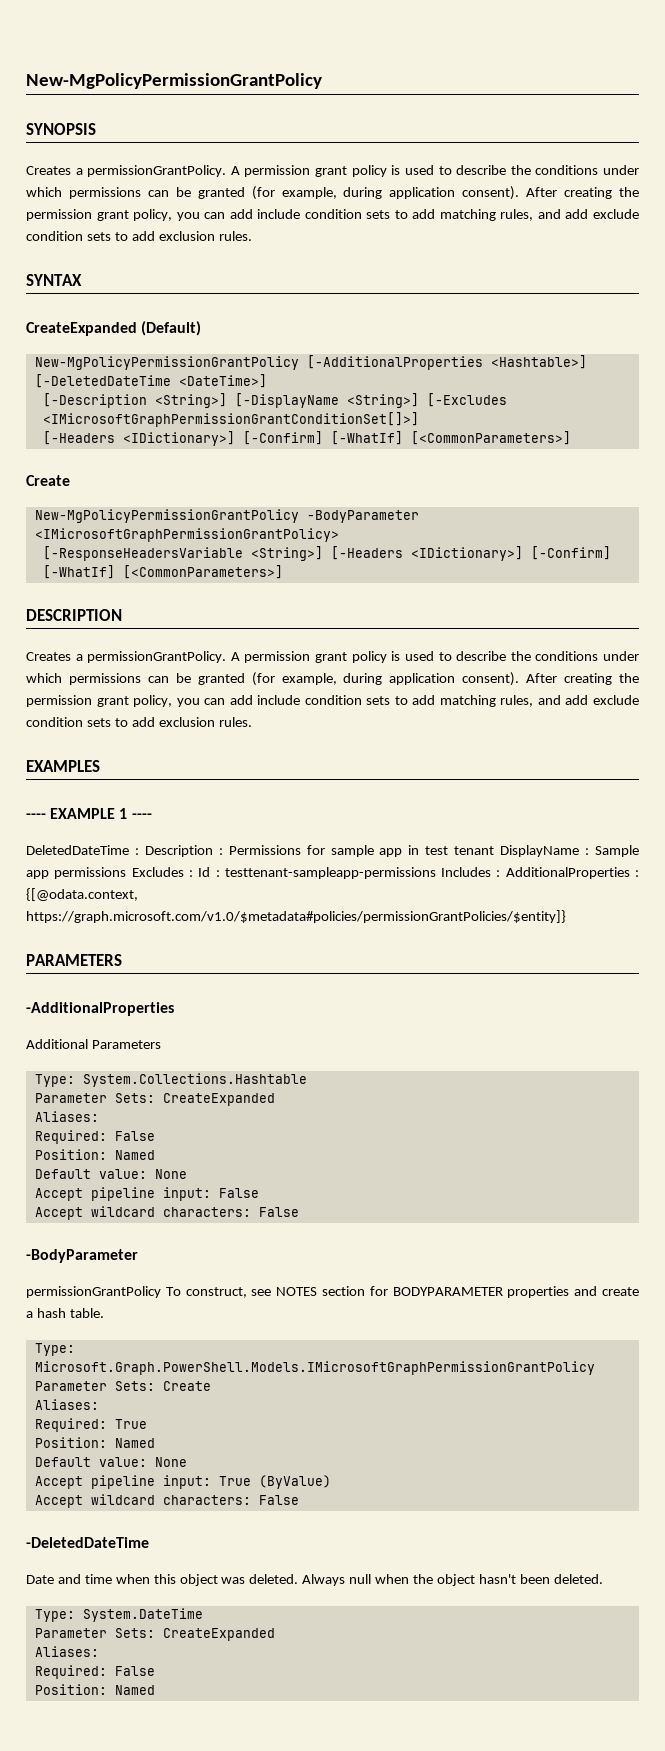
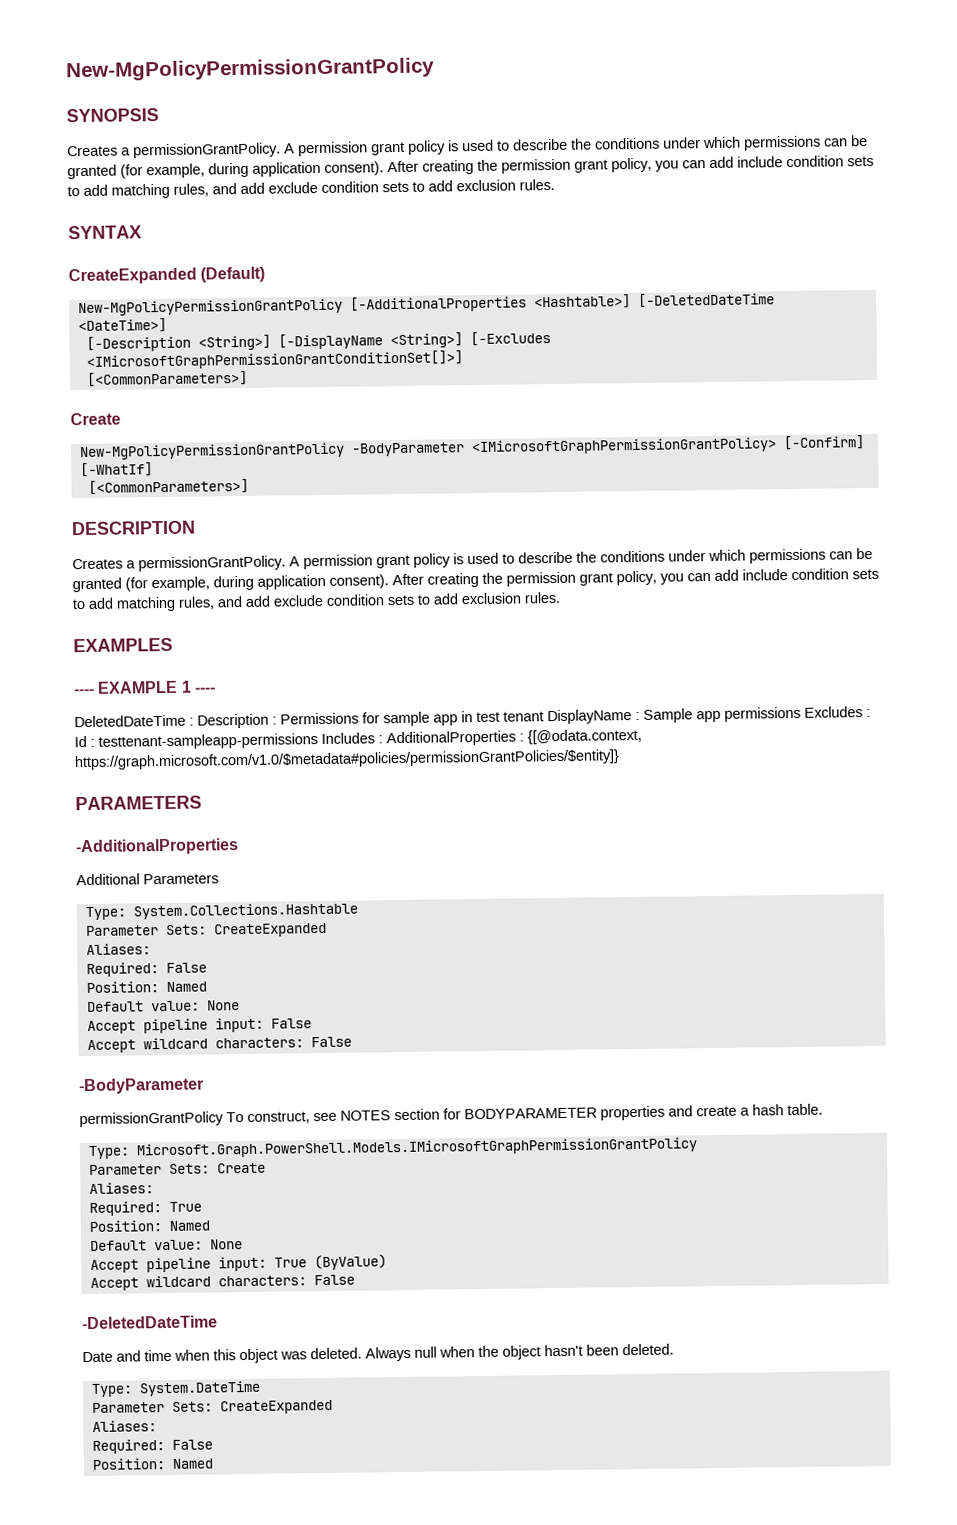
  [-Description <String>] [-DisplayName <String>] [-Excludes <IMicrosoftGraphPermissionGrantConditionSet[]>]
- [-Headers <IDictionary>] [-Confirm] [-WhatIf] [<CommonParameters>]
+ [<CommonParameters>]
- New-MgPolicyPermissionGrantPolicy -BodyParameter <IMicrosoftGraphPermissionGrantPolicy>
- [-ResponseHeadersVariable <String>] [-Headers <IDictionary>] [-Confirm] [-WhatIf] [<CommonParameters>]
+ New-MgPolicyPermissionGrantPolicy -BodyParameter <IMicrosoftGraphPermissionGrantPolicy> [-Confirm] [-WhatIf]
+ [<CommonParameters>]

